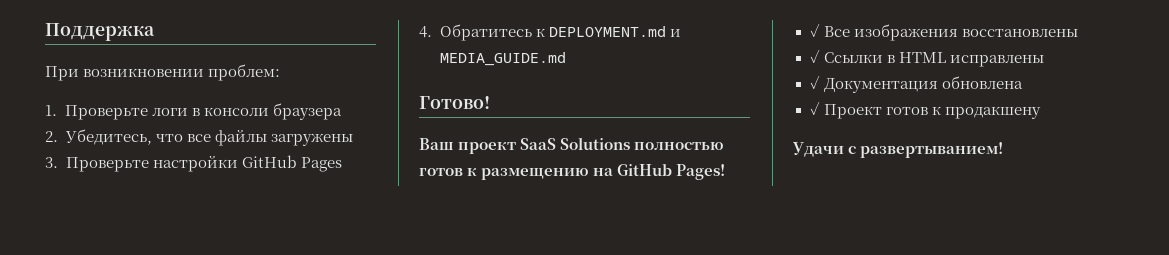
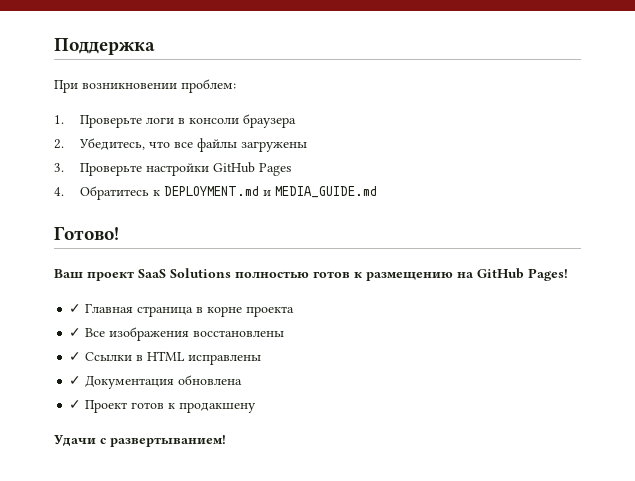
+ ✓ Главная страница в корне проекта

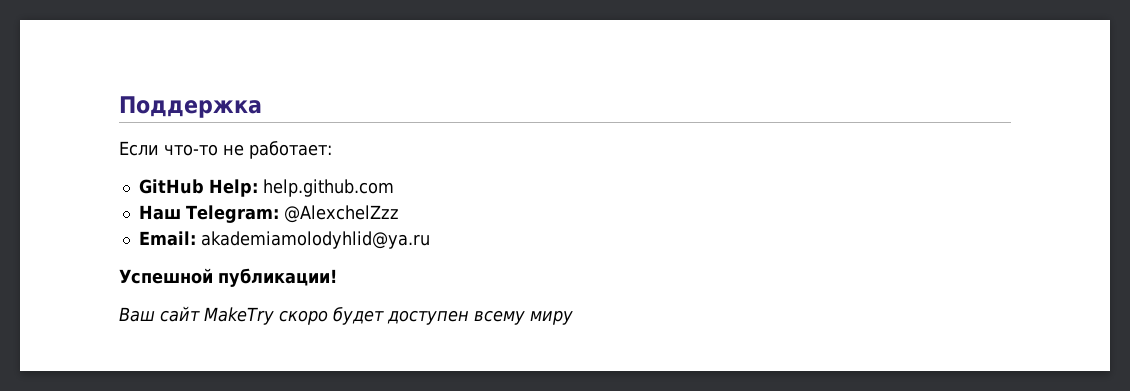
- При возникновении проблем:
- 1. Проверьте логи в консоли браузера
- 2. Убедитесь, что все файлы загружены
- 3. Проверьте настройки GitHub Pages
- 4. Обратитесь к DEPLOYMENT.md и MEDIA_GUIDE.md
- Готово!
- Ваш проект SaaS Solutions полностью готов к размещению на GitHub Pages!
- ✓ Главная страница в корне проекта
- ✓ Все изображения восстановлены
- ✓ Ссылки в HTML исправлены
- ✓ Документация обновлена
- ✓ Проект готов к продакшену
- Удачи с развертыванием!
+ Если что-то не работает:
+ GitHub Help: help.github.com
+ Наш Telegram: @AlexchelZzz
+ Email: akademiamolodyhlid@ya.ru
+ Успешной публикации!
+ Ваш сайт MakeTry скоро будет доступен всему миру

